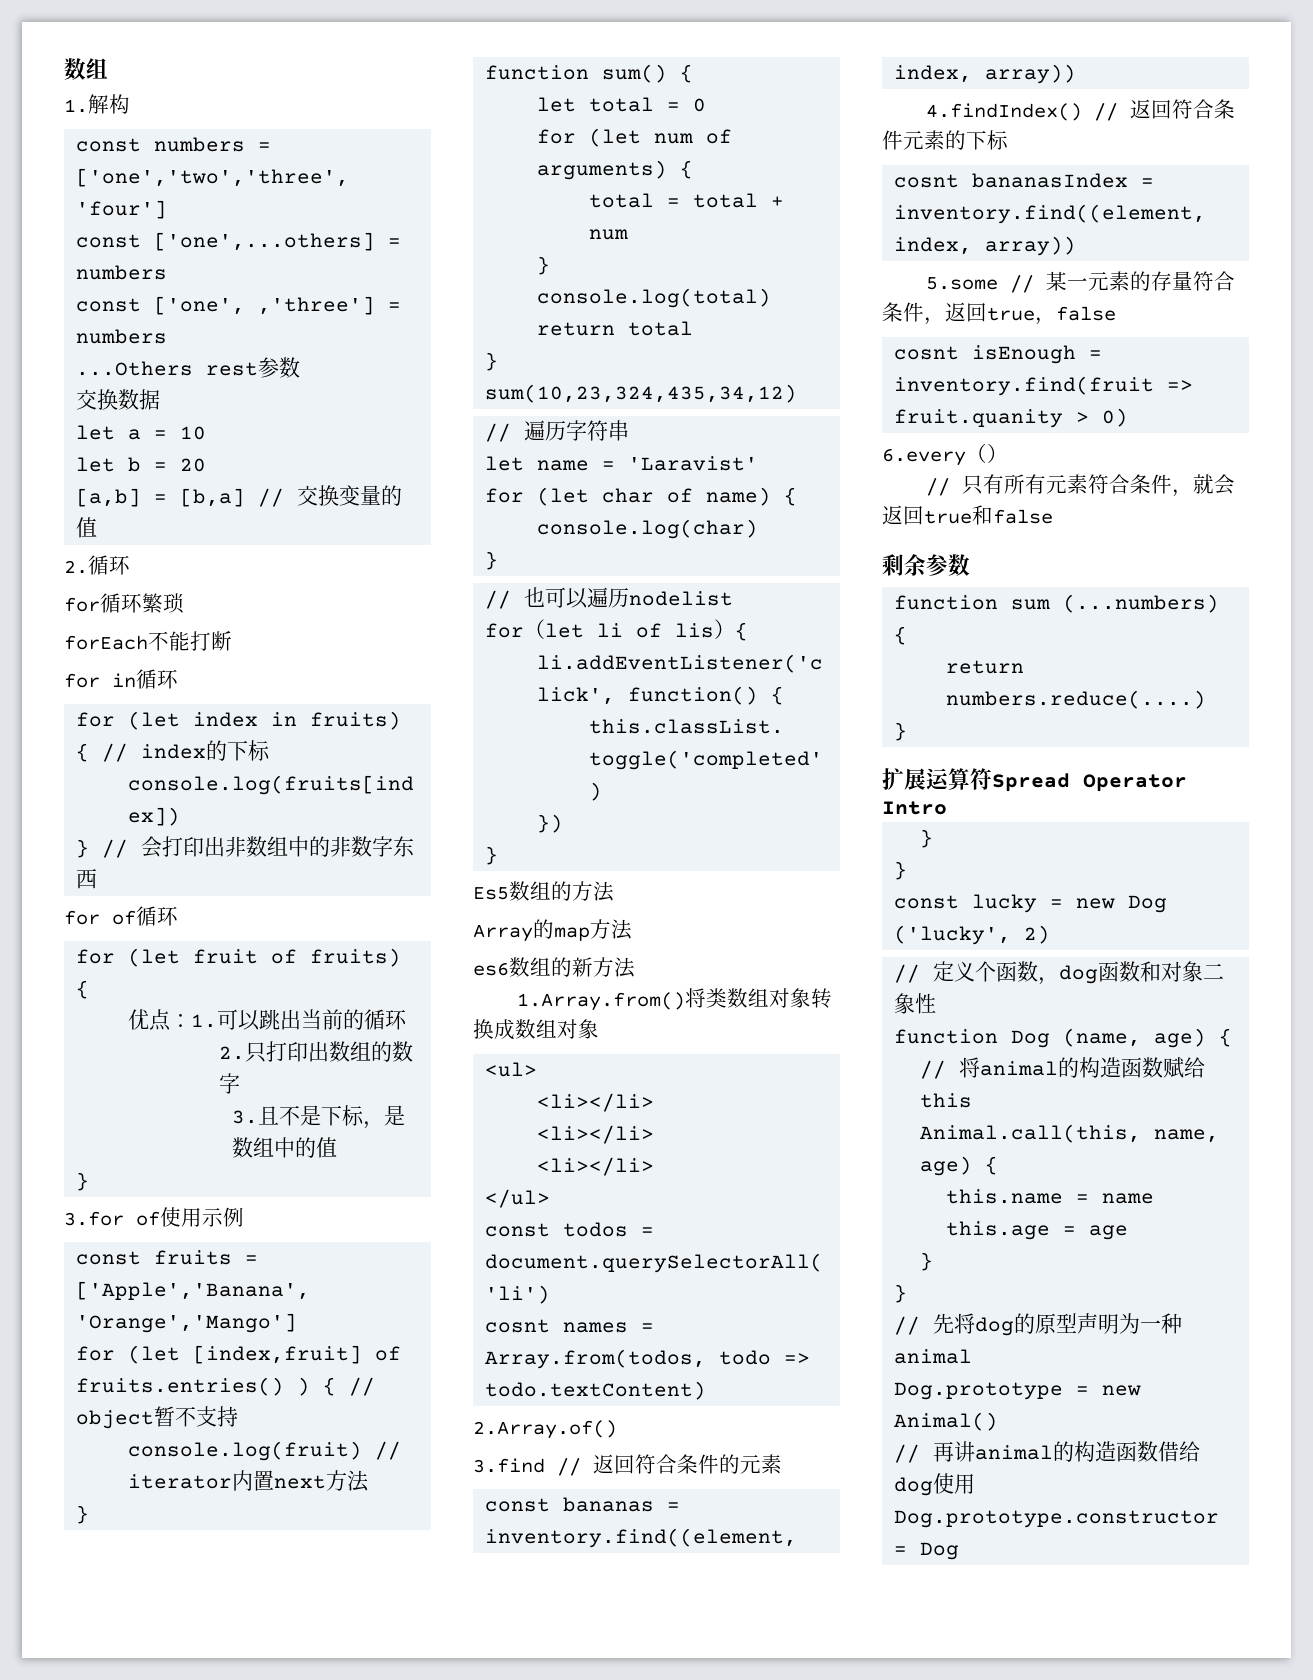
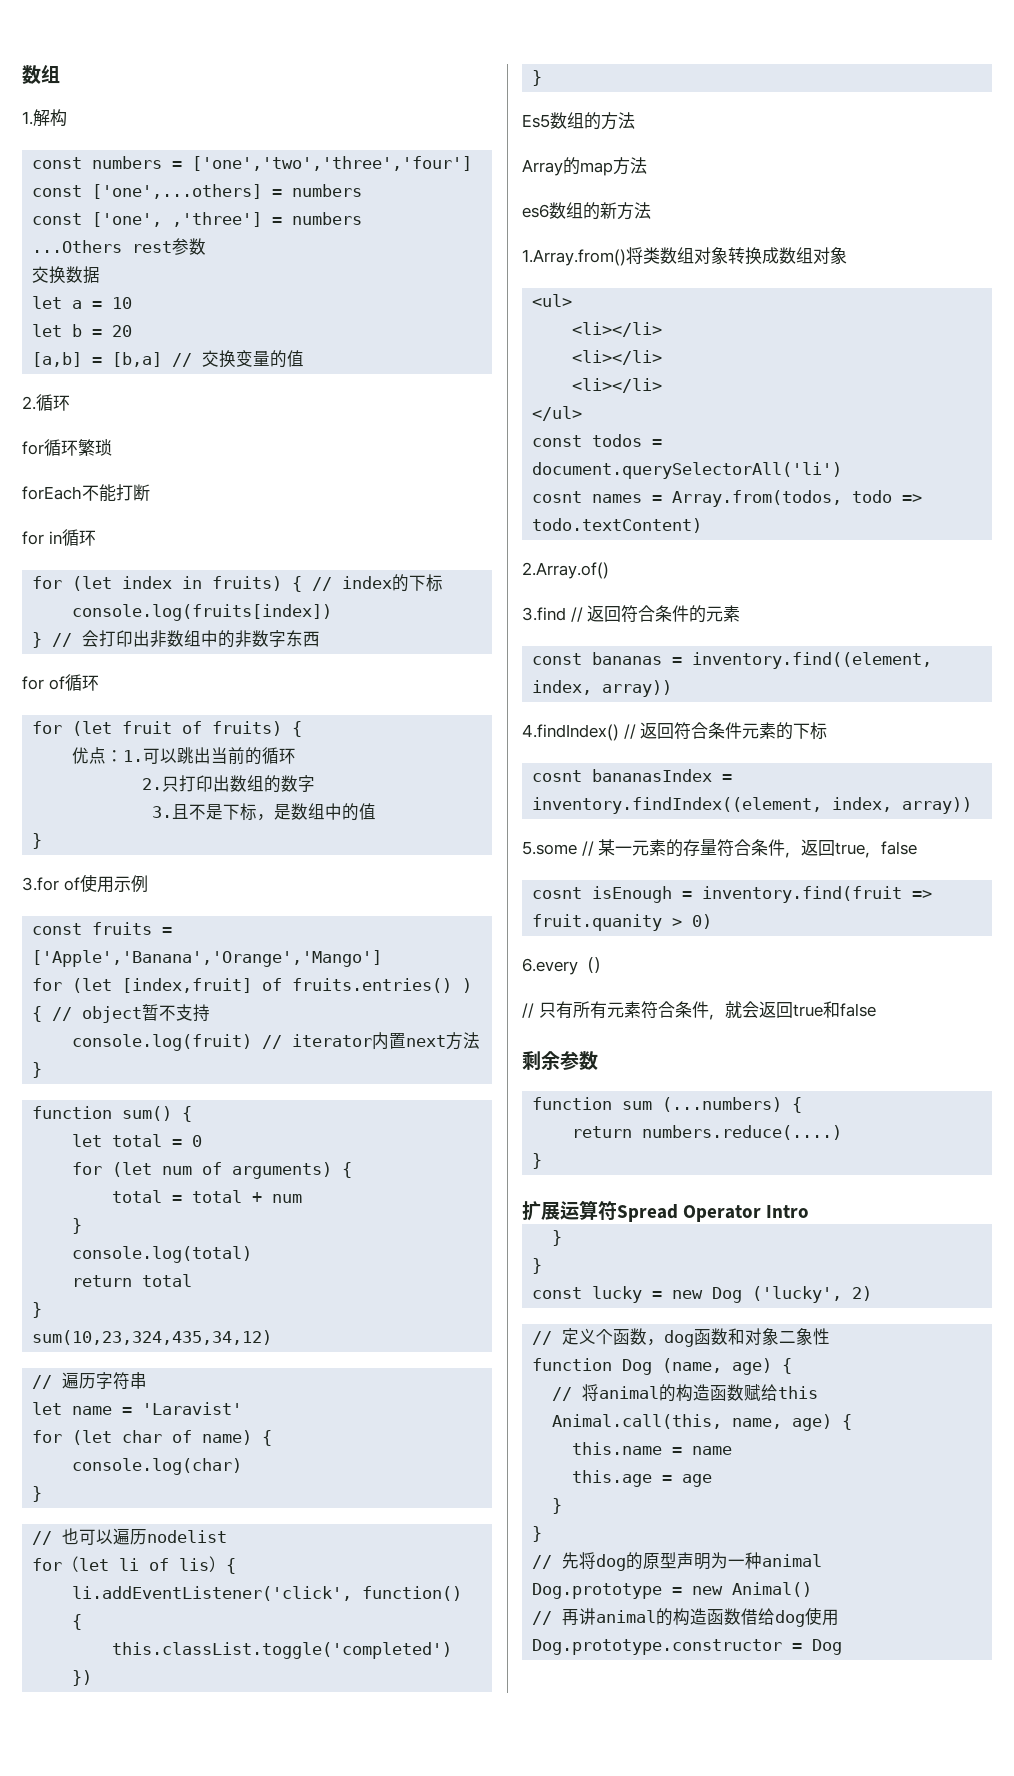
- cosnt bananasIndex = inventory.find((element, index, array))
+ cosnt bananasIndex = inventory.findIndex((element, index, array))

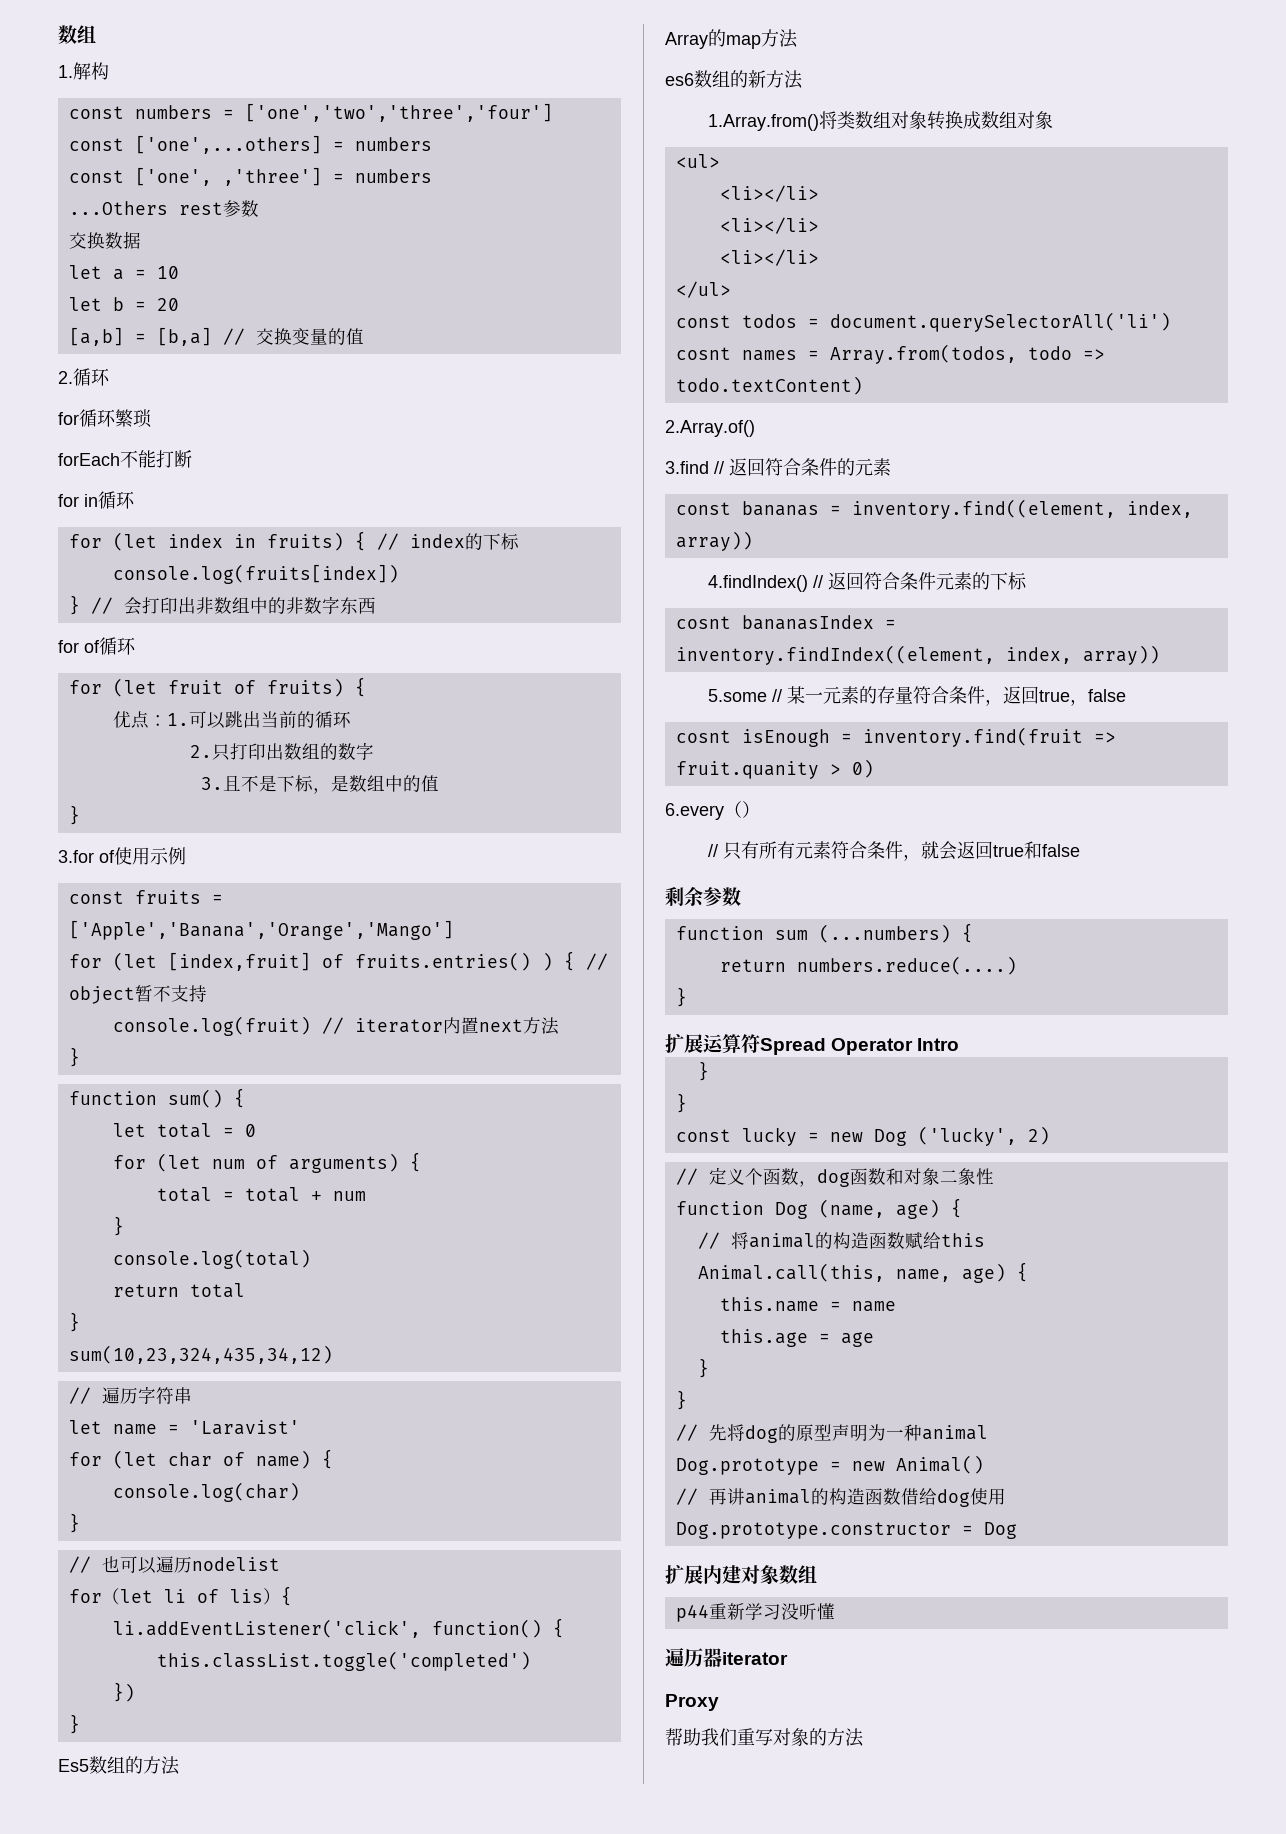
+ 扩展内建对象数组
+ p44重新学习没听懂
+ 遍历器iterator
+ Proxy
+ 帮助我们重写对象的方法

